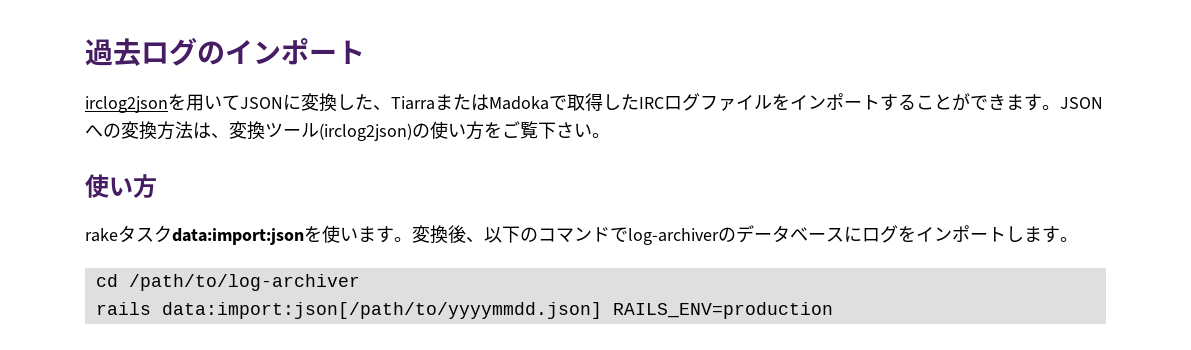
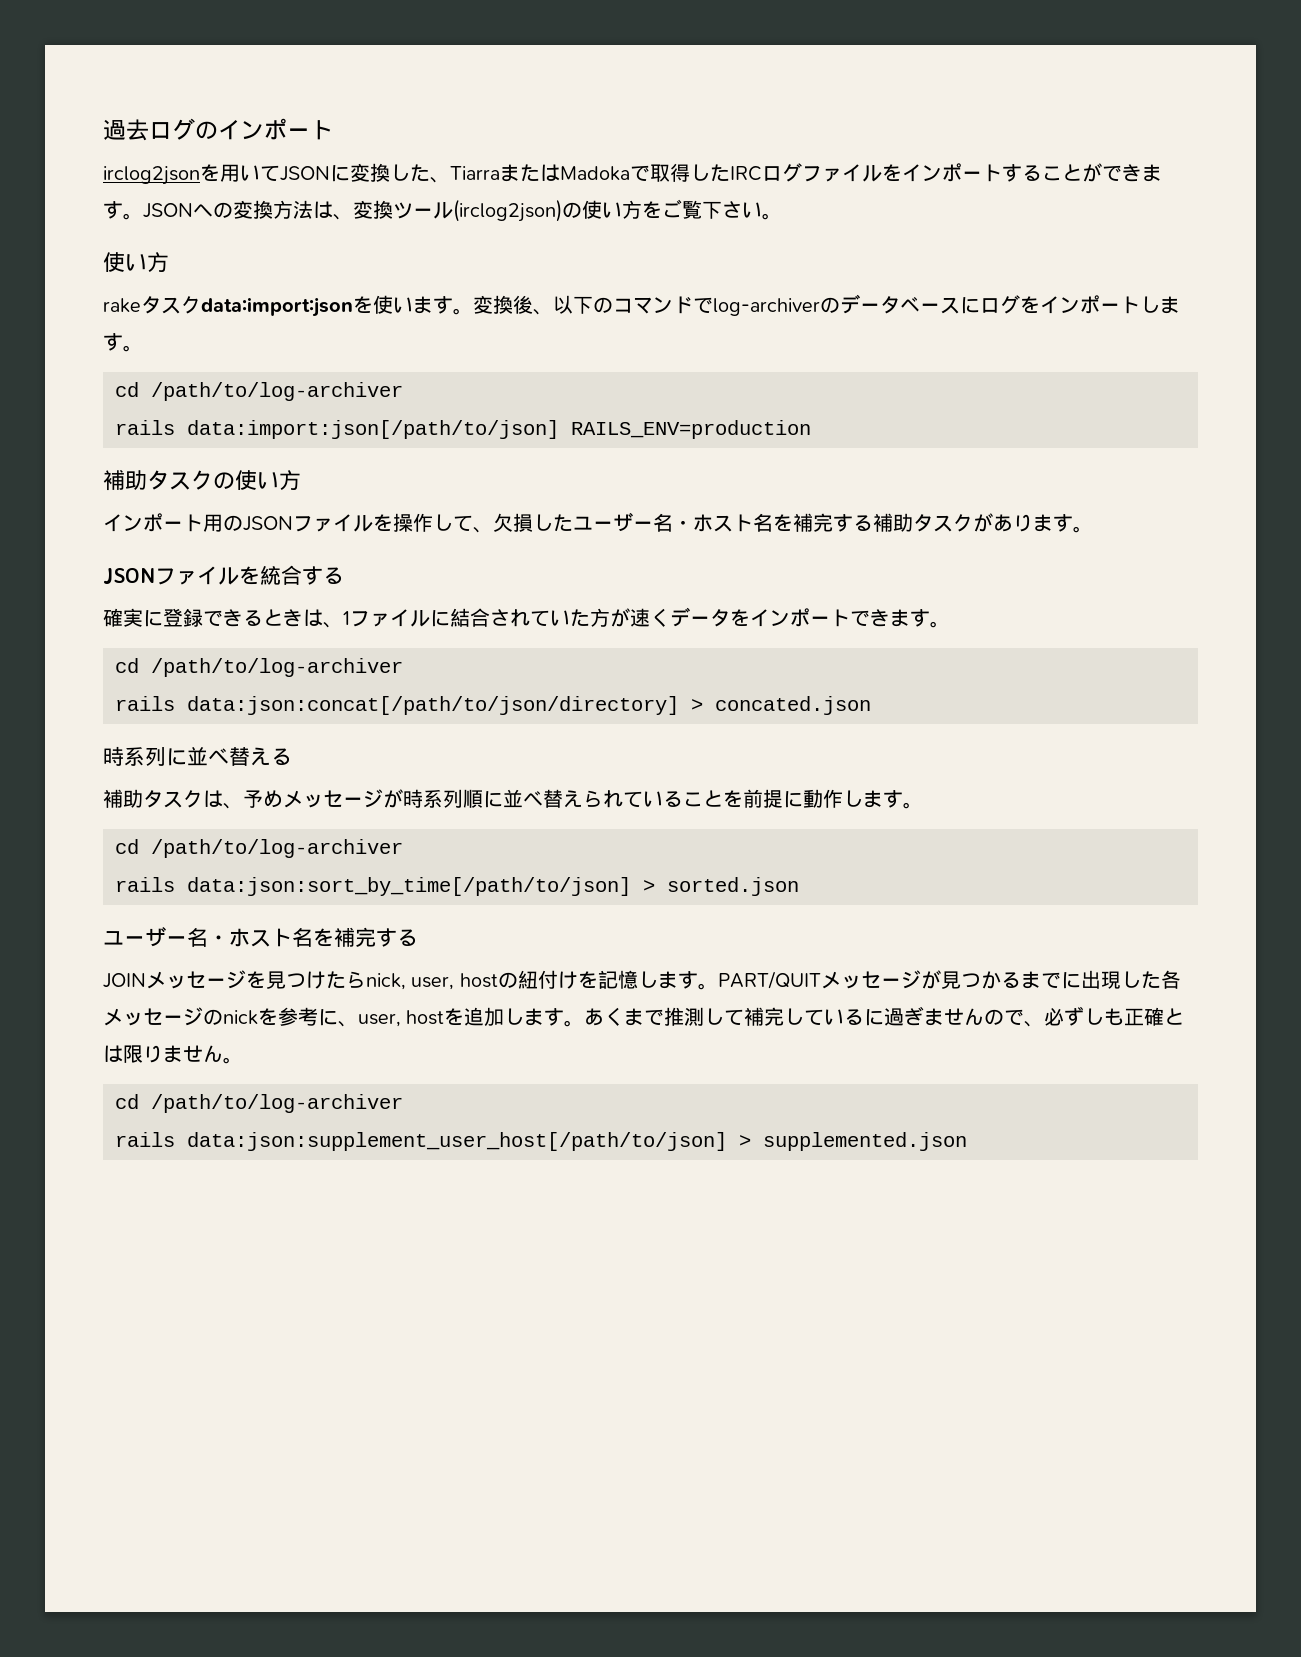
- rails data:import:json[/path/to/yyyymmdd.json] RAILS_ENV=production
+ rails data:import:json[/path/to/json] RAILS_ENV=production
+ 補助タスクの使い方
+ インポート用のJSONファイルを操作して、欠損したユーザー名・ホスト名を補完する補助タスクがあります。
+ JSONファイルを統合する
+ 確実に登録できるときは、1ファイルに結合されていた方が速くデータをインポートできます。
+ cd /path/to/log-archiver
+ rails data:json:concat[/path/to/json/directory] > concated.json
+ 時系列に並べ替える
+ 補助タスクは、予めメッセージが時系列順に並べ替えられていることを前提に動作します。
+ cd /path/to/log-archiver
+ rails data:json:sort_by_time[/path/to/json] > sorted.json
+ ユーザー名・ホスト名を補完する
+ JOINメッセージを見つけたらnick, user, hostの紐付けを記憶します。PART/QUITメッセージが見つかるまでに出現した各メッセージのnickを参考に、user, hostを追加します。あくまで推測して補完しているに過ぎませんので、必ずしも正確とは限りません。
+ cd /path/to/log-archiver
+ rails data:json:supplement_user_host[/path/to/json] > supplemented.json

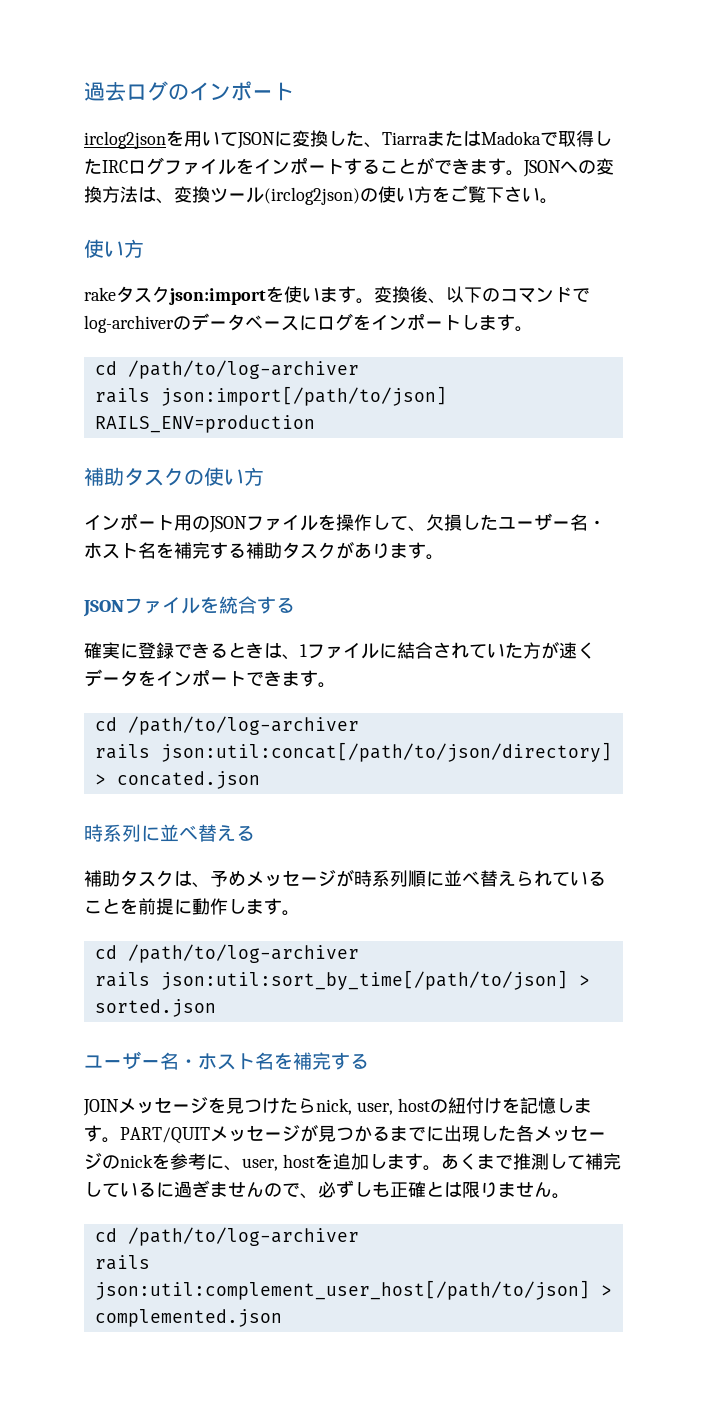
- rakeタスクdata:import:jsonを使います。
+ rakeタスクjson:importを使います。
- rails data:import:json[/path/to/json] RAILS_ENV=production
+ rails json:import[/path/to/json] RAILS_ENV=production
- rails data:json:concat[/path/to/json/directory] > concated.json
+ rails json:util:concat[/path/to/json/directory] > concated.json
- rails data:json:sort_by_time[/path/to/json] > sorted.json
+ rails json:util:sort_by_time[/path/to/json] > sorted.json
- rails data:json:supplement_user_host[/path/to/json] > supplemented.json
+ rails json:util:complement_user_host[/path/to/json] > complemented.json

